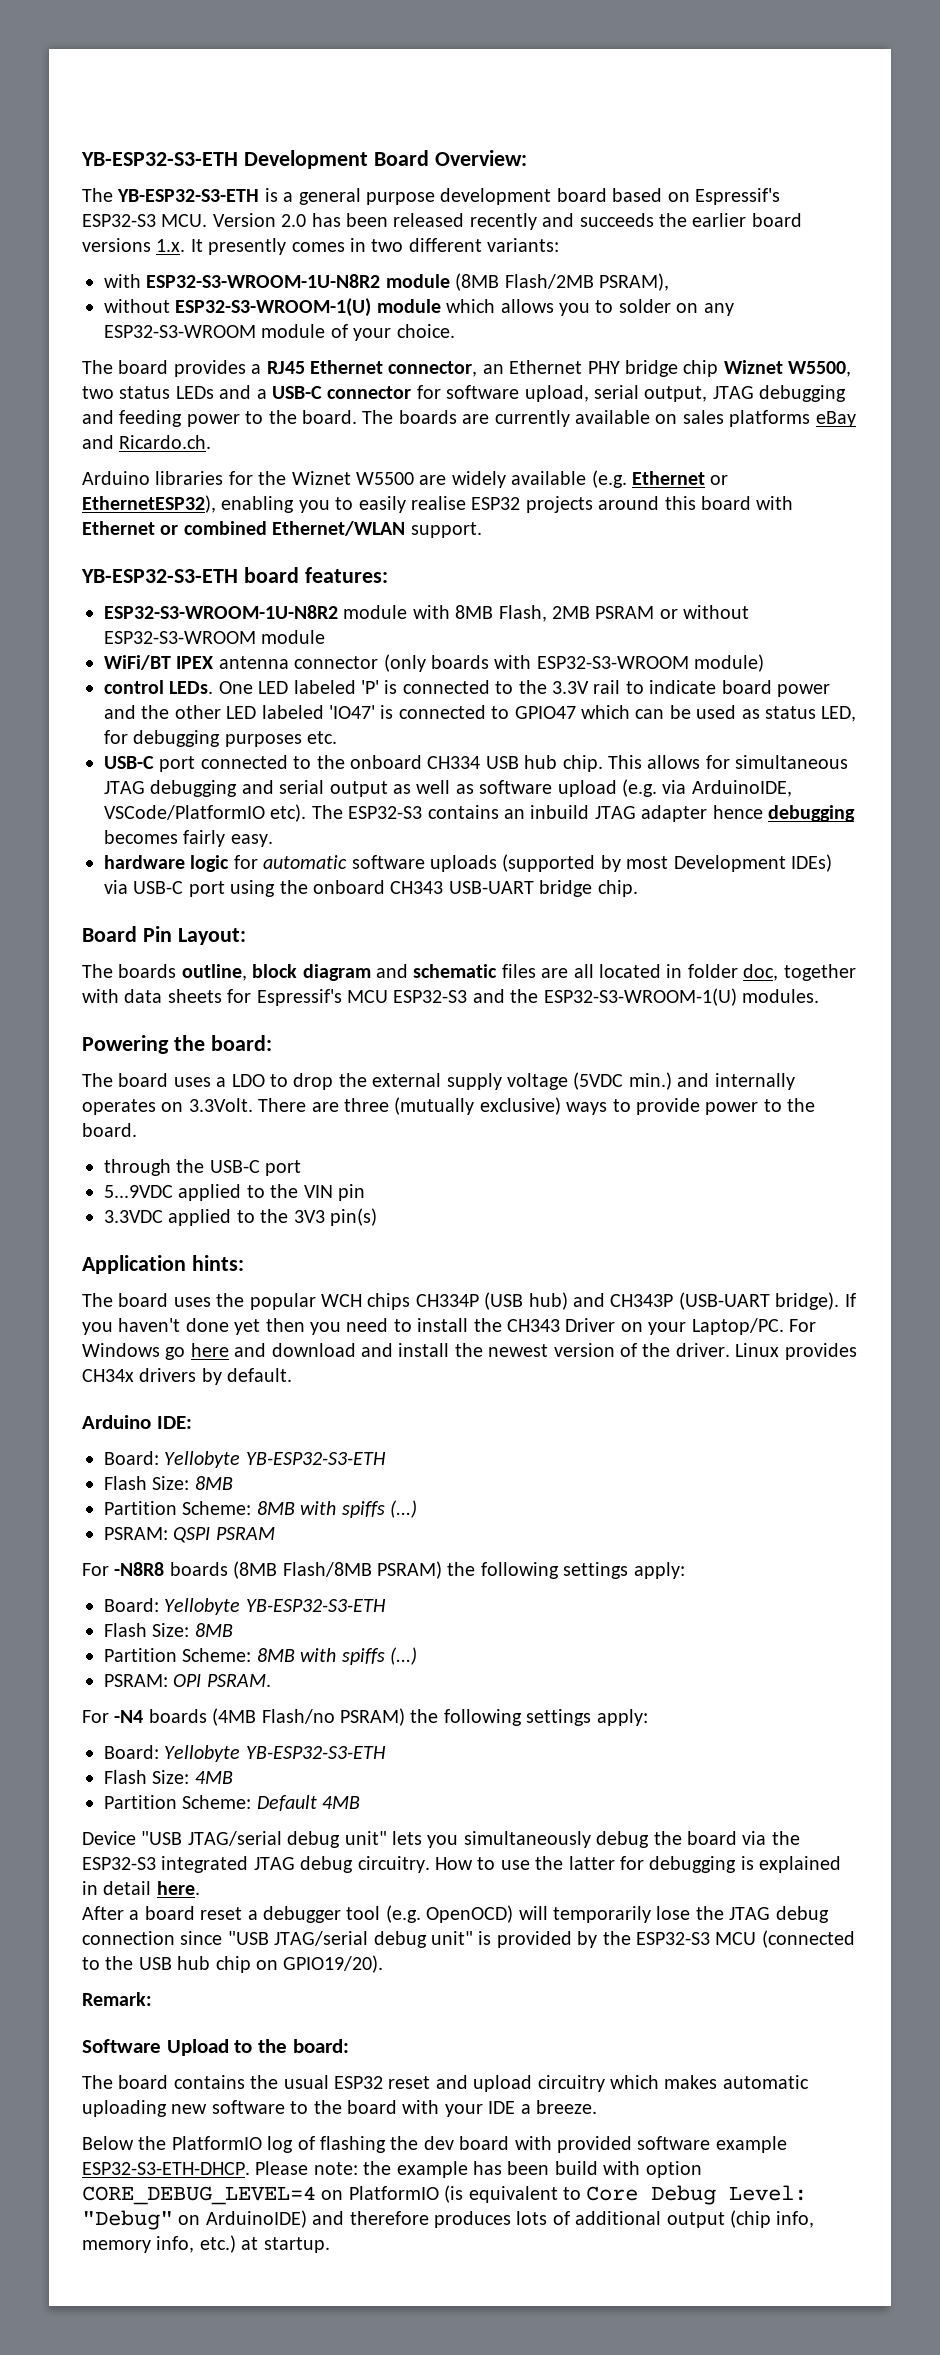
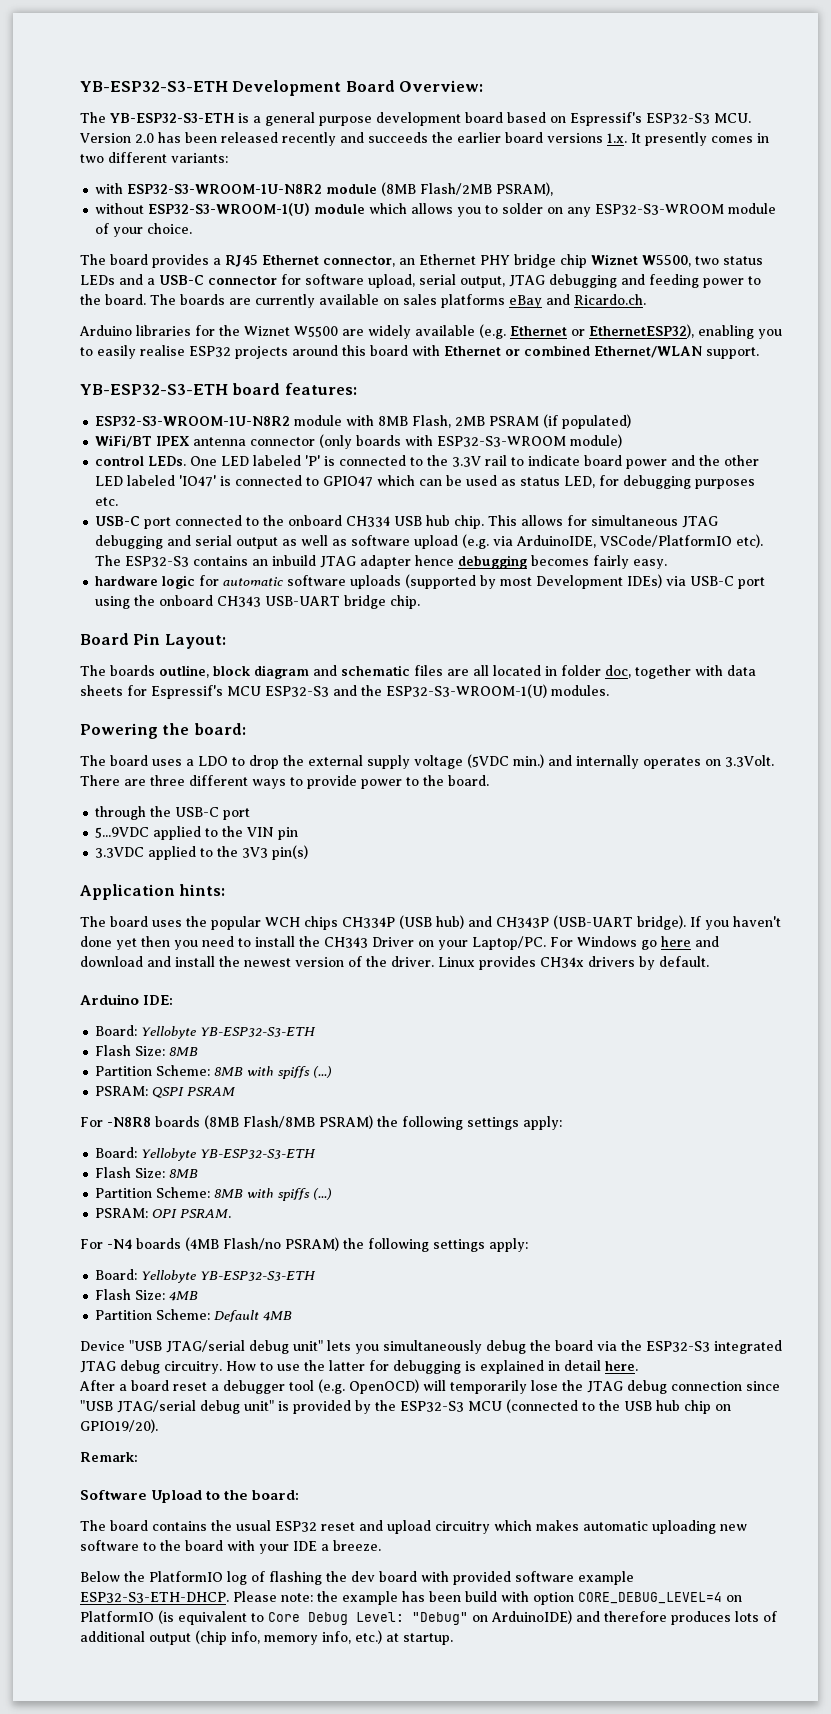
- ESP32-S3-WROOM-1U-N8R2 module with 8MB Flash, 2MB PSRAM or without ESP32-S3-WROOM module
+ ESP32-S3-WROOM-1U-N8R2 module with 8MB Flash, 2MB PSRAM (if populated)
- The board uses a LDO to drop the external supply voltage (5VDC min.) and internally operates on 3.3Volt. There are three (mutually exclusive) ways to provide power to the board.
+ The board uses a LDO to drop the external supply voltage (5VDC min.) and internally operates on 3.3Volt. There are three different ways to provide power to the board.

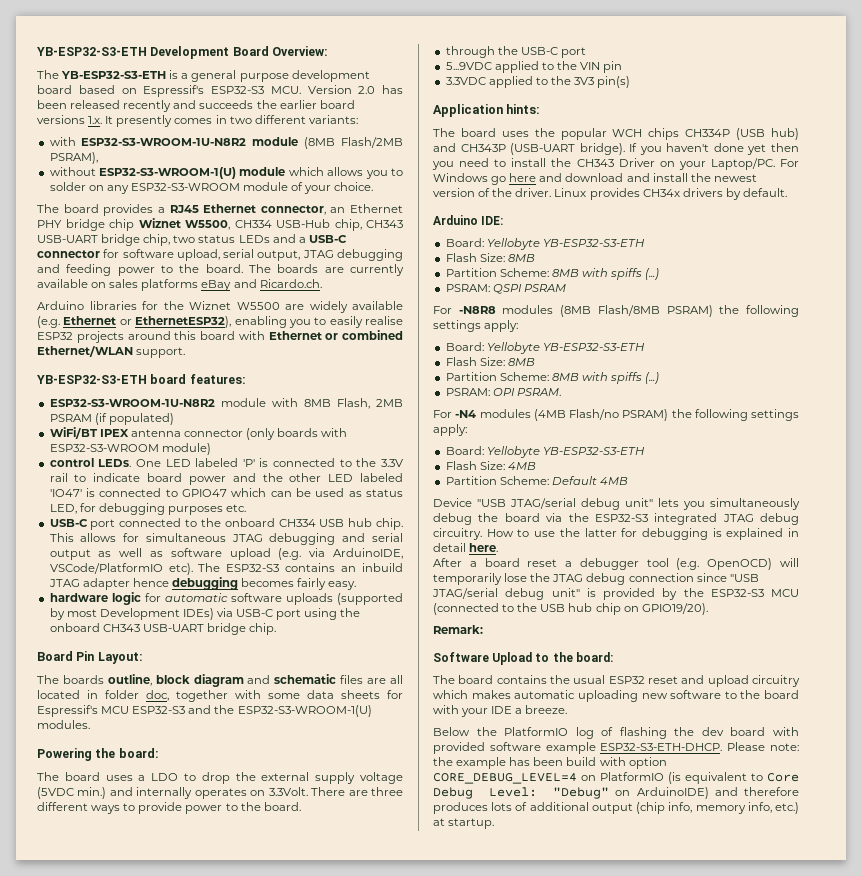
- The board provides a RJ45 Ethernet connector, an Ethernet PHY bridge chip Wiznet W5500, two status LEDs and a USB-C connector for software upload, serial output, JTAG debugging and feeding power to the board.
+ The board provides a RJ45 Ethernet connector, an Ethernet PHY bridge chip Wiznet W5500, CH334 USB-Hub chip, CH343 USB-UART bridge chip, two status LEDs and a USB-C connector for software upload, serial output, JTAG debugging and feeding power to the board.
- The boards outline, block diagram and schematic files are all located in folder doc, together with data sheets for Espressif's MCU ESP32-S3 and the ESP32-S3-WROOM-1(U) modules.
+ The boards outline, block diagram and schematic files are all located in folder doc, together with some data sheets for Espressif's MCU ESP32-S3 and the ESP32-S3-WROOM-1(U) modules.
- For -N8R8 boards (8MB Flash/8MB PSRAM) the following settings apply:
+ For -N8R8 modules (8MB Flash/8MB PSRAM) the following settings apply:
- For -N4 boards (4MB Flash/no PSRAM) the following settings apply:
+ For -N4 modules (4MB Flash/no PSRAM) the following settings apply:

